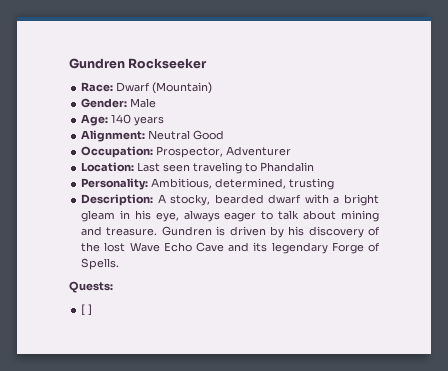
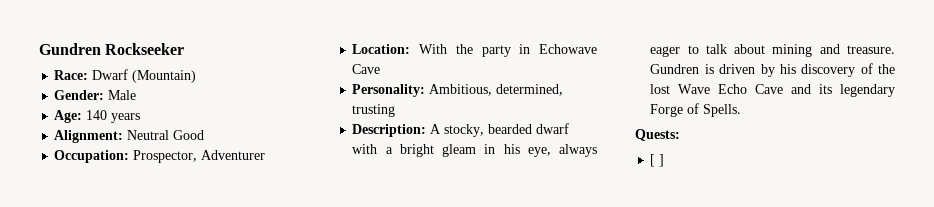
- Location: Last seen traveling to Phandalin
+ Location: With the party in Echowave Cave

